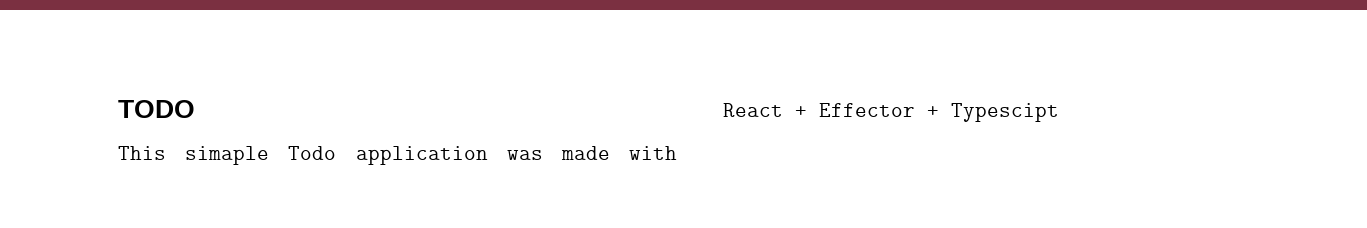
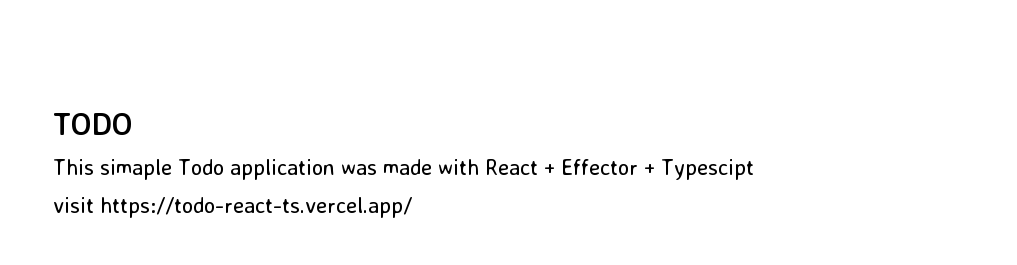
+ visit https://todo-react-ts.vercel.app/

